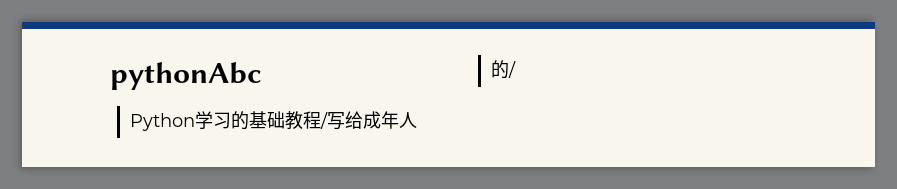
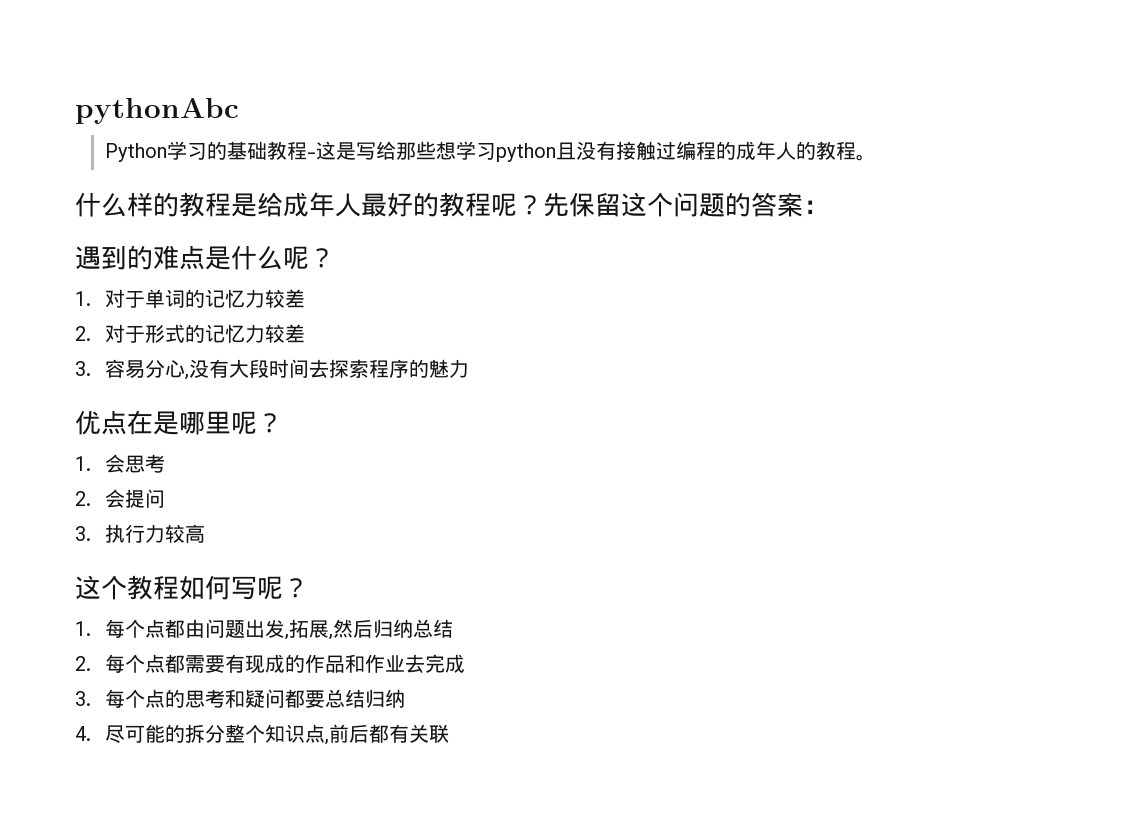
- Python学习的基础教程/写给成年人的/
+ Python学习的基础教程-这是写给那些想学习python且没有接触过编程的成年人的教程。
+ 什么样的教程是给成年人最好的教程呢？先保留这个问题的答案：
+ 遇到的难点是什么呢？
+ 1.对于单词的记忆力较差
+ 2.对于形式的记忆力较差
+ 3.容易分心,没有大段时间去探索程序的魅力
+ 优点在是哪里呢？
+ 1.会思考
+ 2.会提问
+ 3.执行力较高
+ 这个教程如何写呢？
+ 1.每个点都由问题出发,拓展,然后归纳总结
+ 2.每个点都需要有现成的作品和作业去完成
+ 3.每个点的思考和疑问都要总结归纳
+ 4.尽可能的拆分整个知识点,前后都有关联

